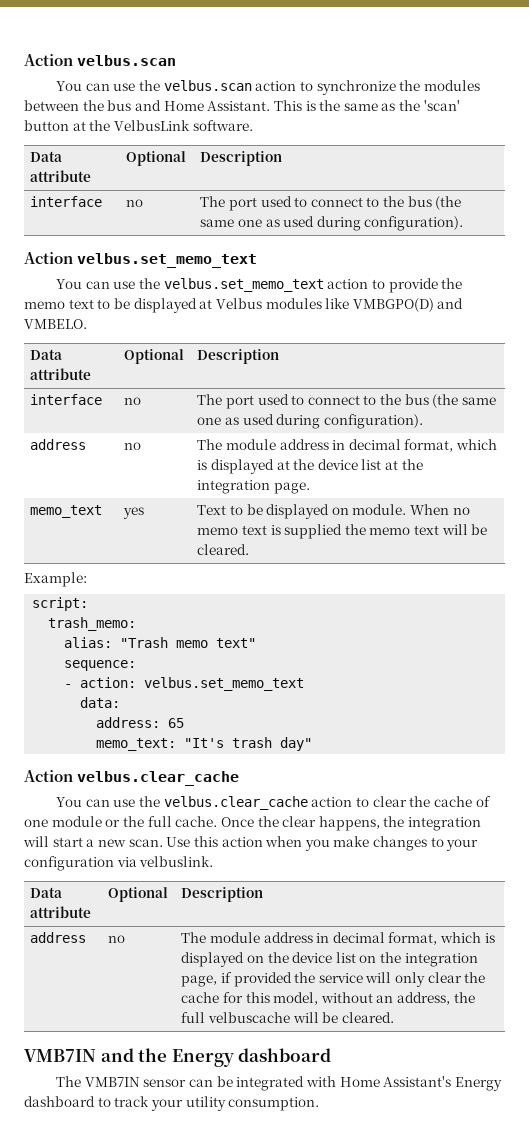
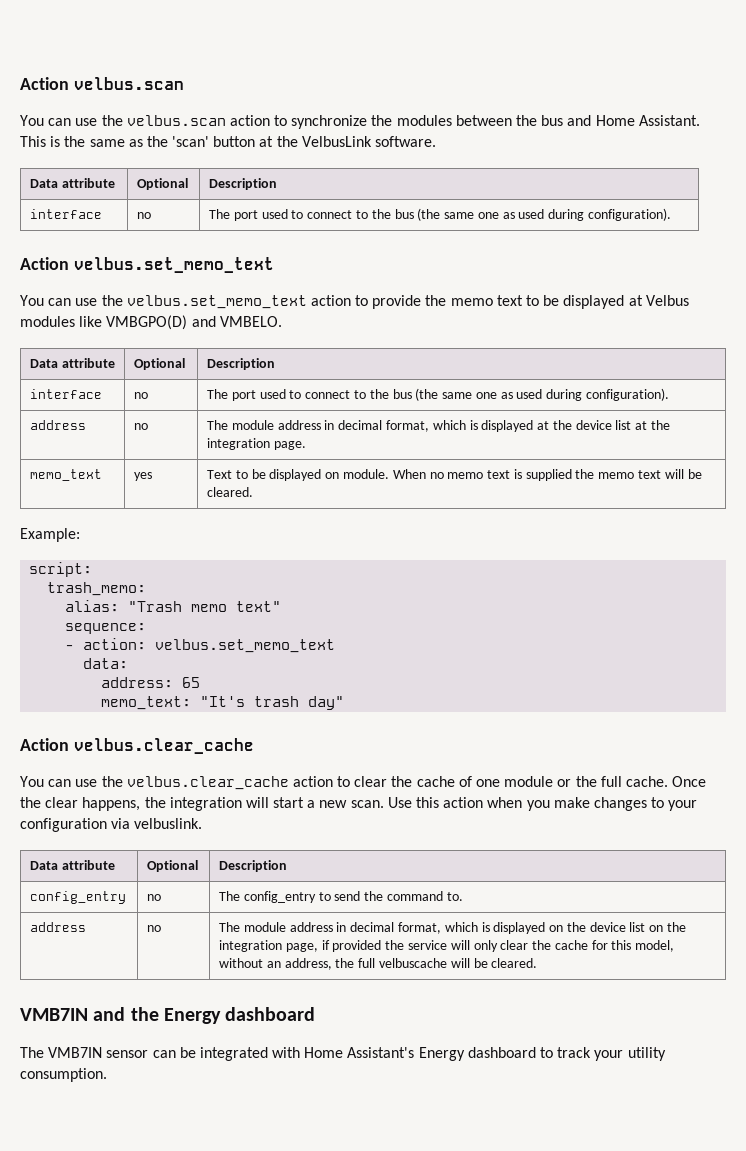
+ config_entry | no | The config_entry to send the command to.

